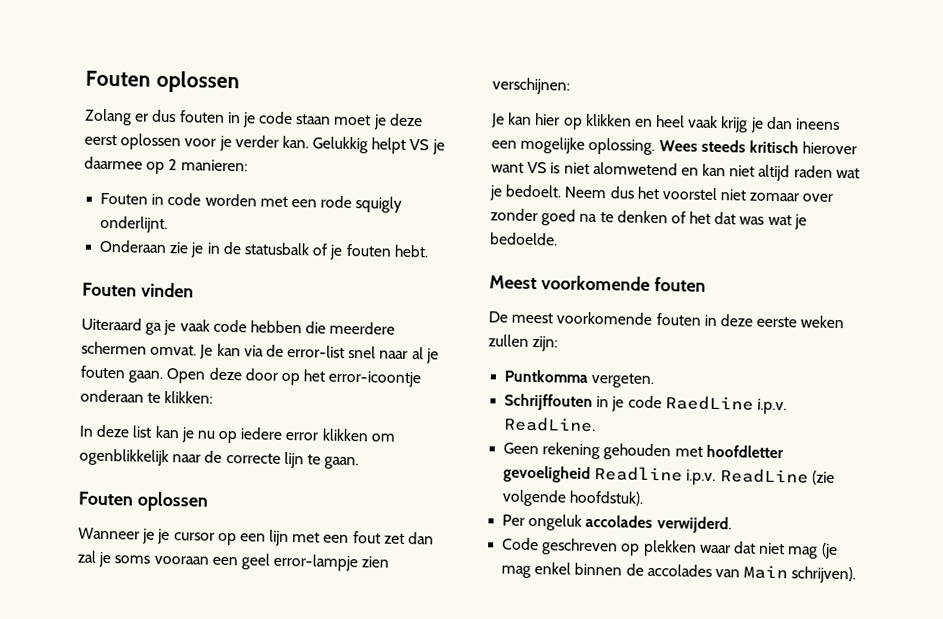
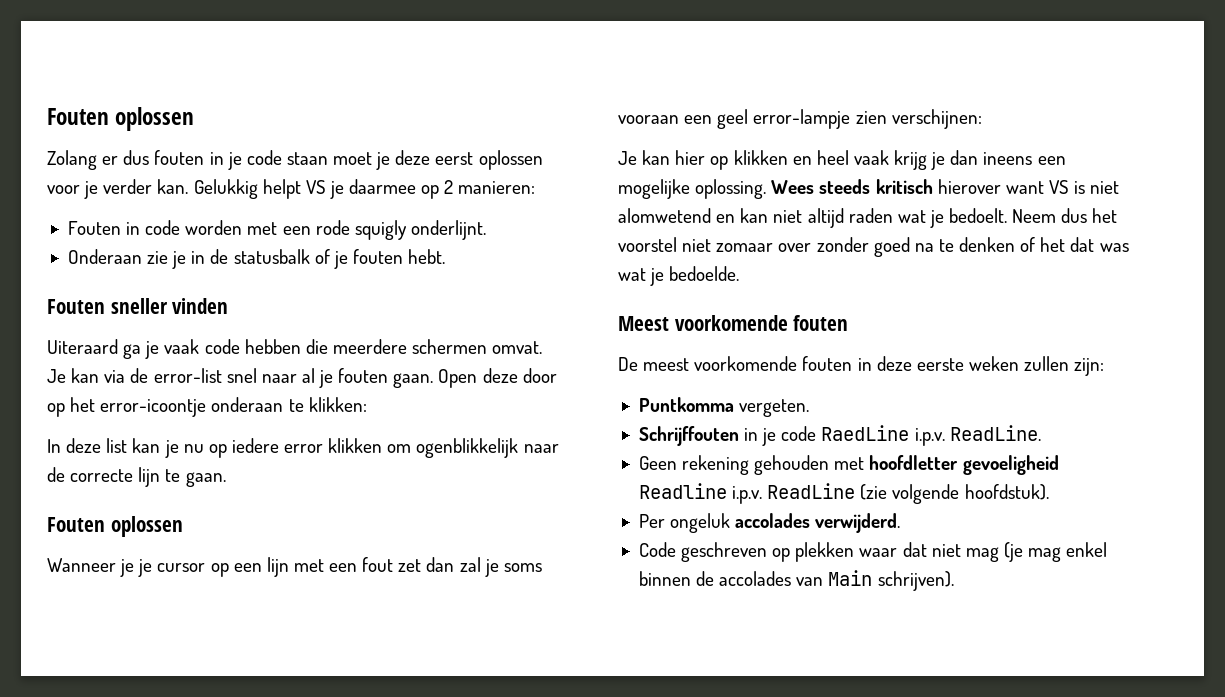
- Fouten vinden
+ Fouten sneller vinden

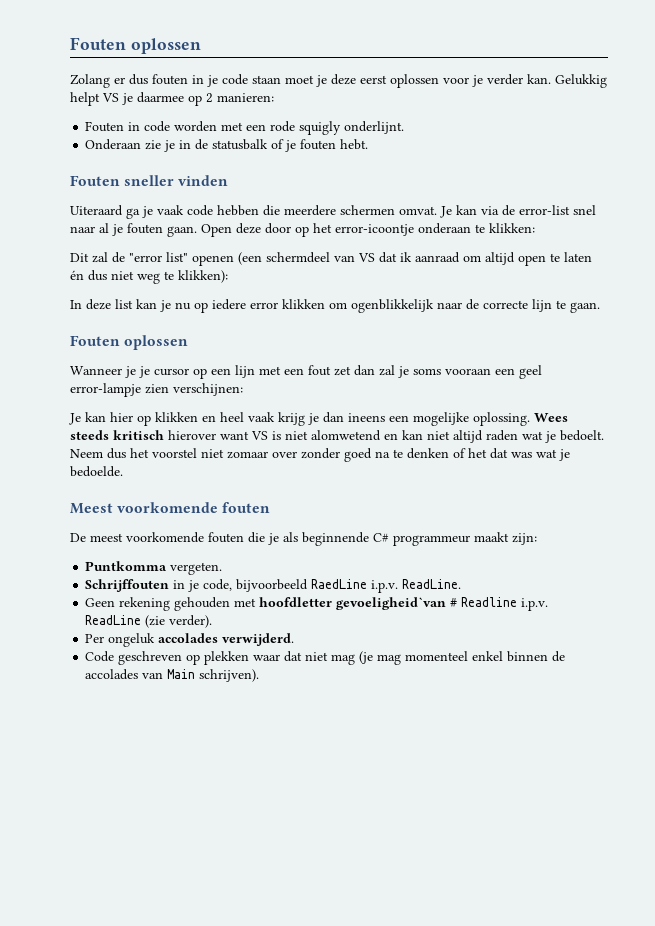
+ Dit zal de "error list" openen (een schermdeel van VS dat ik aanraad om altijd open te laten én dus niet weg te klikken):
- De meest voorkomende fouten in deze eerste weken zullen zijn:
+ De meest voorkomende fouten die je als beginnende C# programmeur maakt zijn:
- Schrijffouten in je code RaedLine i.p.v. ReadLine.
+ Schrijffouten in je code, bijvoorbeeld RaedLine i.p.v. ReadLine.
- Geen rekening gehouden met hoofdletter gevoeligheid Readline i.p.v. ReadLine (zie volgende hoofdstuk).
+ Geen rekening gehouden met hoofdletter gevoeligheid`van # Readline i.p.v. ReadLine (zie verder).
- Code geschreven op plekken waar dat niet mag (je mag enkel binnen de accolades van Main schrijven).
+ Code geschreven op plekken waar dat niet mag (je mag momenteel enkel binnen de accolades van Main schrijven).

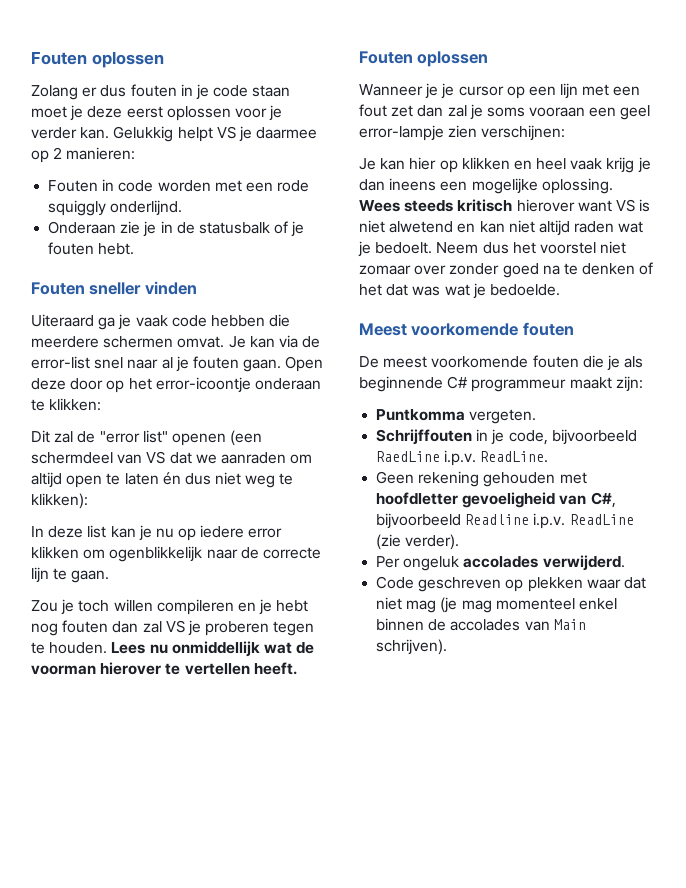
- Fouten in code worden met een rode squigly onderlijnt.
+ Fouten in code worden met een rode squiggly onderlijnd.
- Dit zal de "error list" openen (een schermdeel van VS dat ik aanraad om altijd open te laten én dus niet weg te klikken):
+ Dit zal de "error list" openen (een schermdeel van VS dat we aanraden om altijd open te laten én dus niet weg te klikken):
+ Zou je toch willen compileren en je hebt nog fouten dan zal VS je proberen tegen te houden. Lees nu onmiddellijk wat de voorman hierover te vertellen heeft.
- Wees steeds kritisch hierover want VS is niet alomwetend en kan niet altijd raden wat je bedoelt.
+ Wees steeds kritisch hierover want VS is niet alwetend en kan niet altijd raden wat je bedoelt.
- Geen rekening gehouden met hoofdletter gevoeligheid`van # Readline i.p.v. ReadLine (zie verder).
+ Geen rekening gehouden met hoofdletter gevoeligheid van C#, bijvoorbeeld Readline i.p.v. ReadLine (zie verder).

